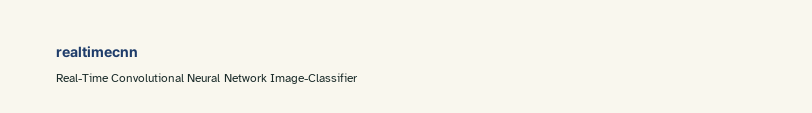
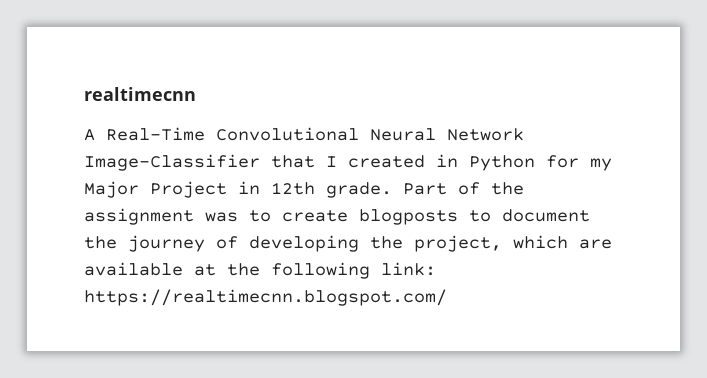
- Real-Time Convolutional Neural Network Image-Classifier
+ A Real-Time Convolutional Neural Network Image-Classifier that I created in Python for my Major Project in 12th grade. Part of the assignment was to create blogposts to document the journey of developing the project, which are available at the following link: https://realtimecnn.blogspot.com/

